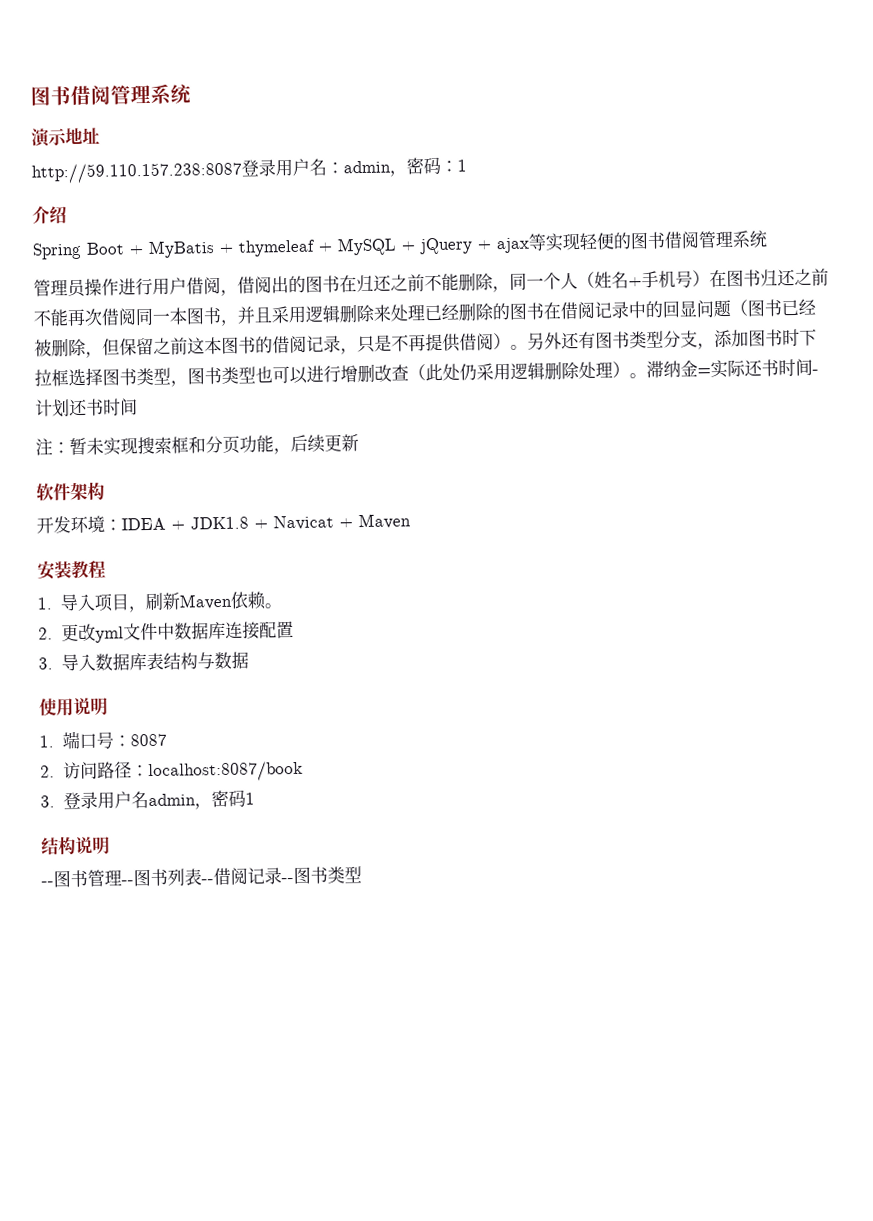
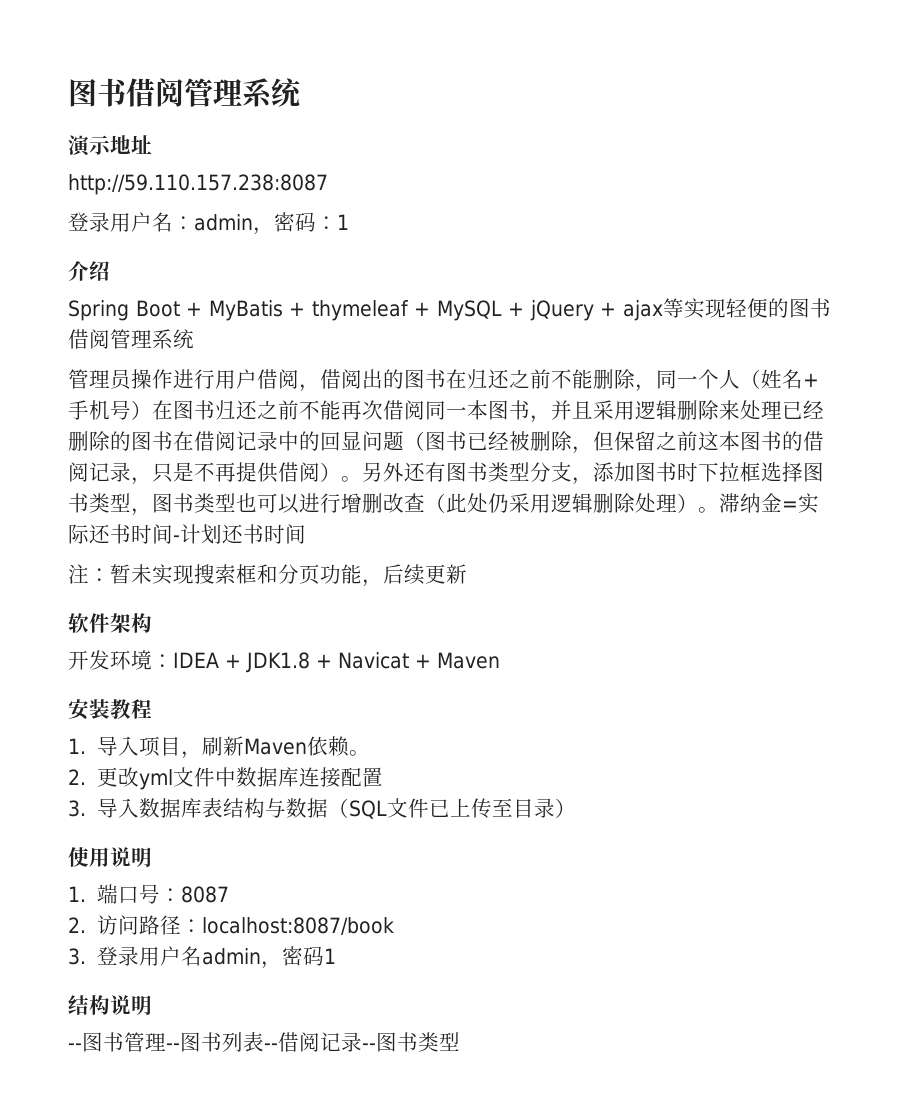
- http://59.110.157.238:8087登录用户名：admin，密码：1
+ http://59.110.157.238:8087
+ 登录用户名：admin，密码：1
- 3.导入数据库表结构与数据
+ 3.导入数据库表结构与数据（SQL文件已上传至目录）

